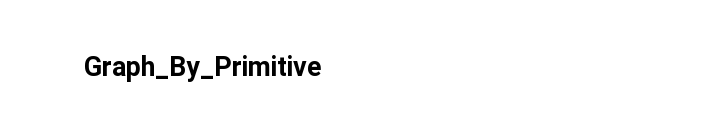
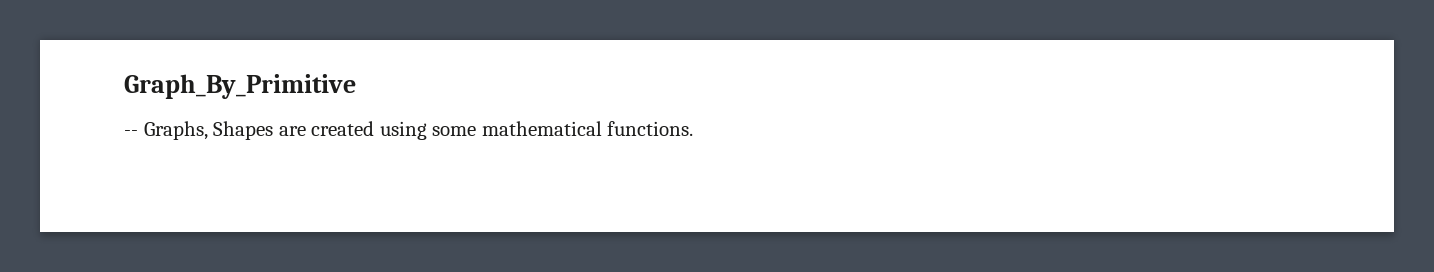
+ -- Graphs, Shapes are created using some mathematical functions.

